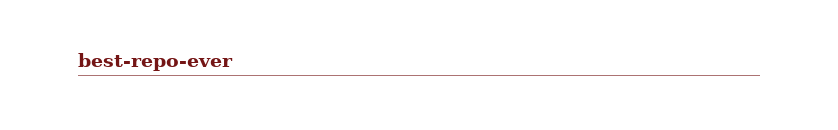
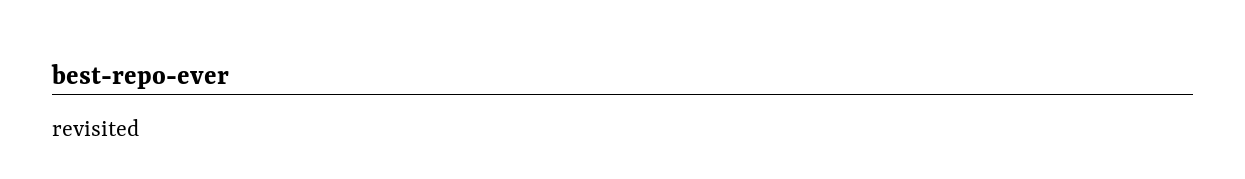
+ revisited

